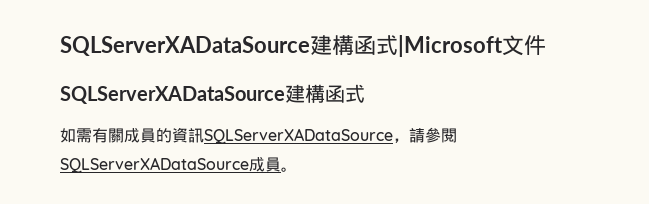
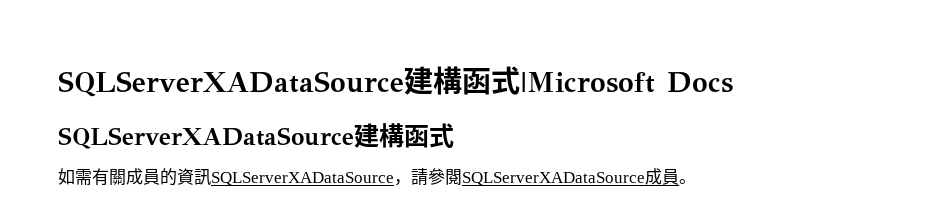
- SQLServerXADataSource建構函式|Microsoft文件
+ SQLServerXADataSource建構函式|Microsoft Docs

